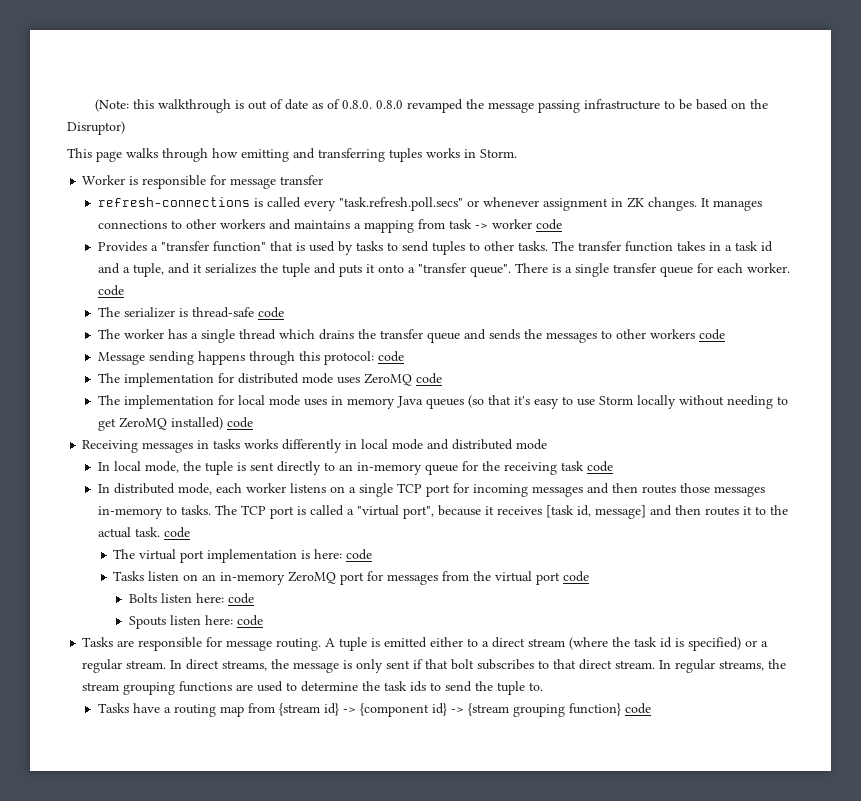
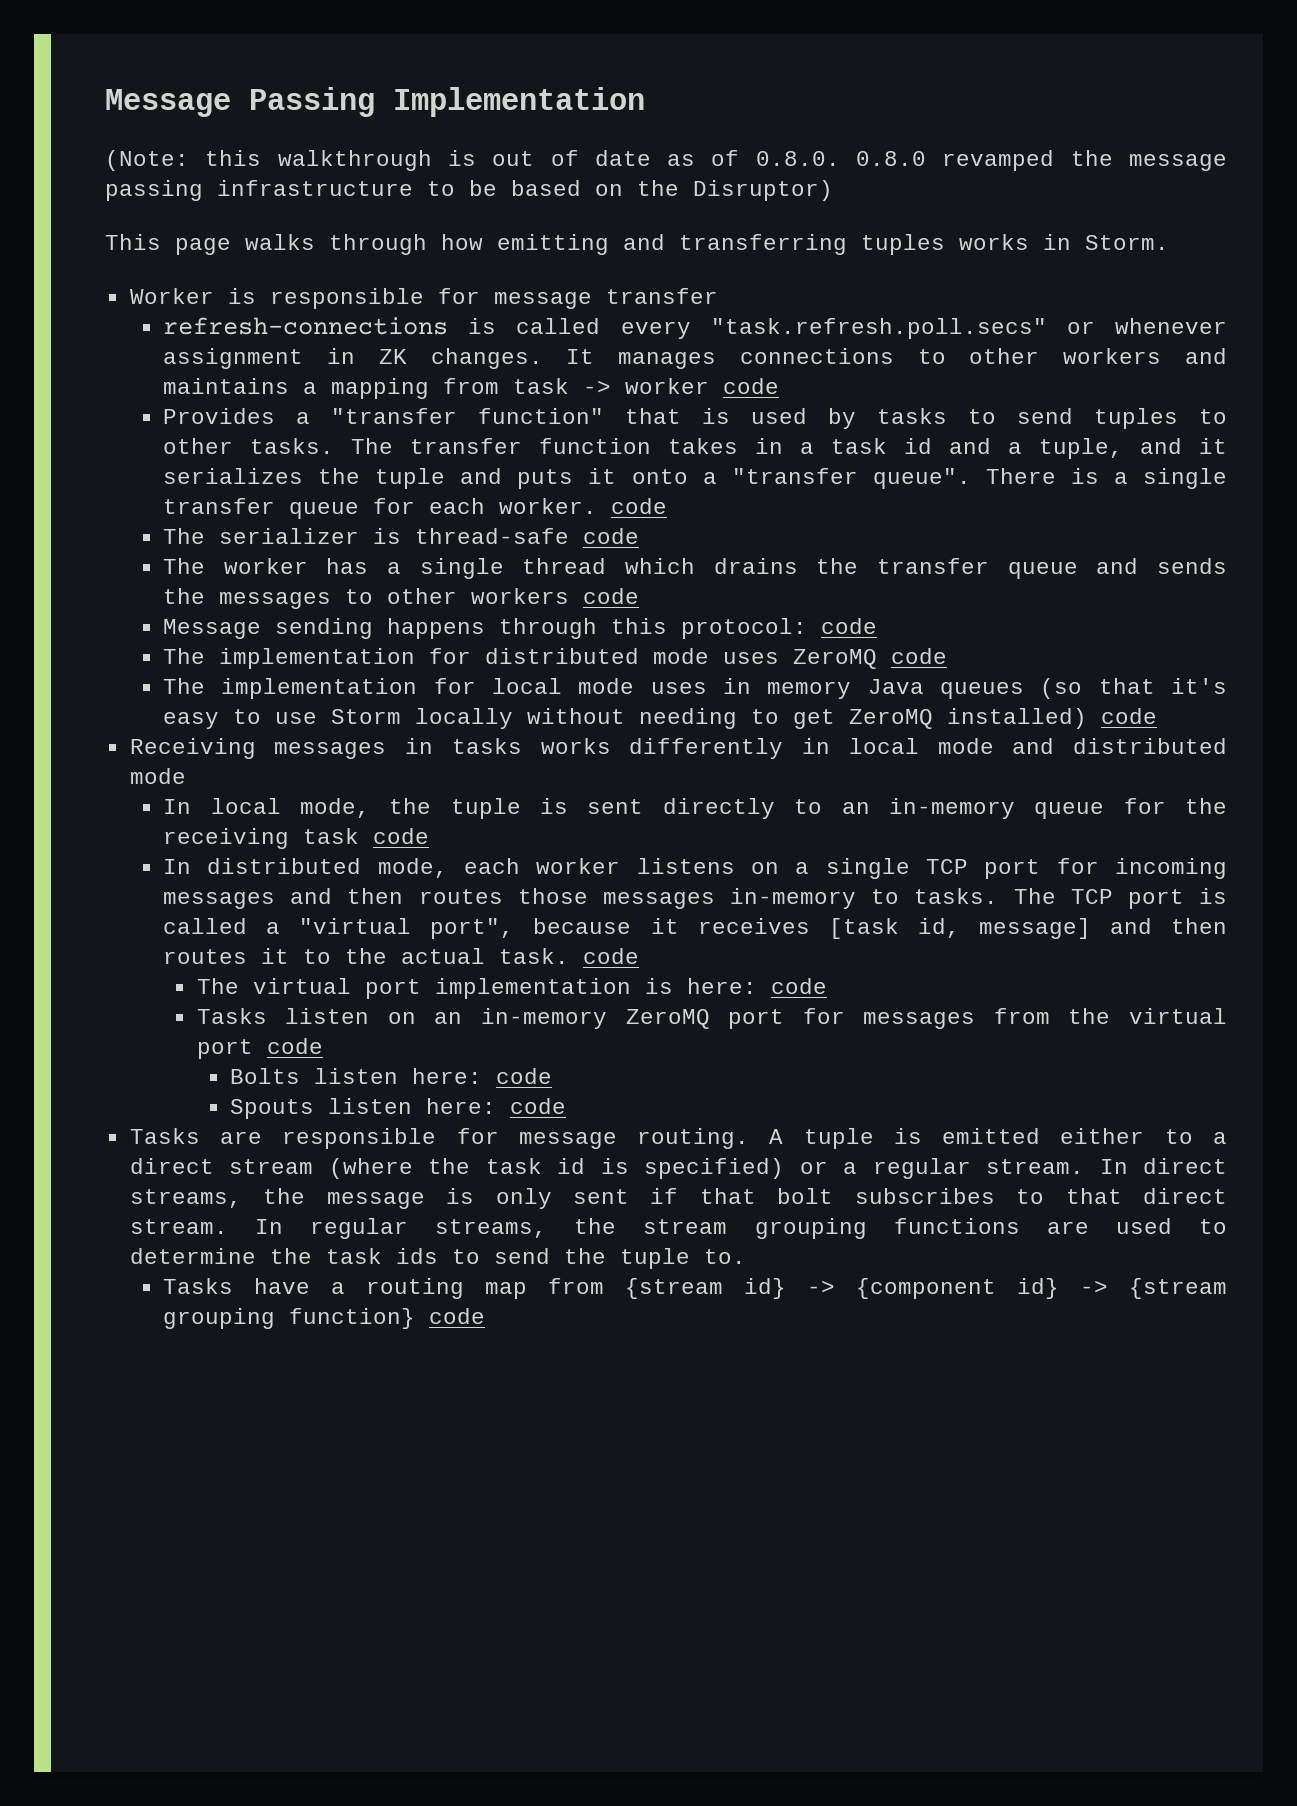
+ Message Passing Implementation

